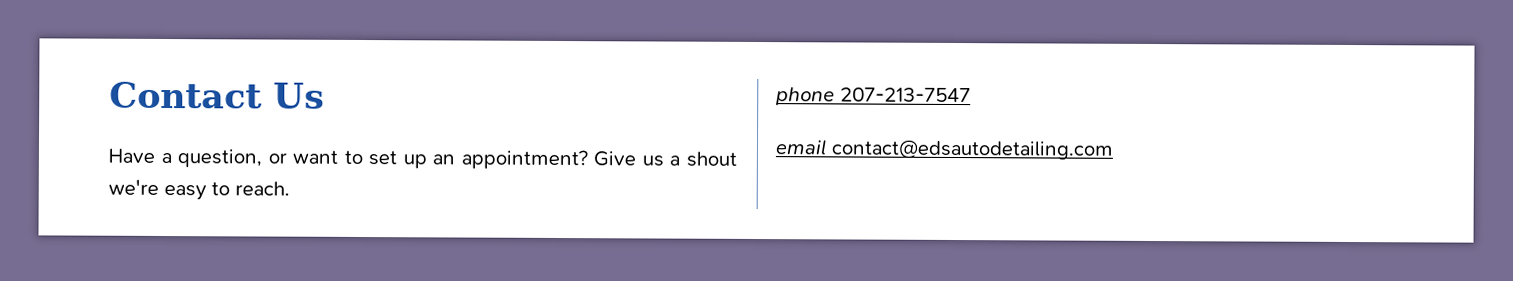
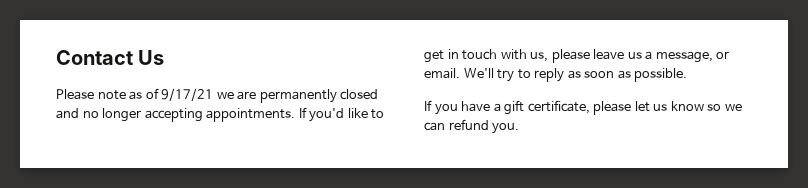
- Have a question, or want to set up an appointment? Give us a shout we're easy to reach.
- phone 207-213-7547
- email contact@edsautodetailing.com
+ Please note as of 9/17/21 we are permanently closed and no longer accepting appointments. If you'd like to get in touch with us, please leave us a message, or email. We'll try to reply as soon as possible.
+ If you have a gift certificate, please let us know so we can refund you.

